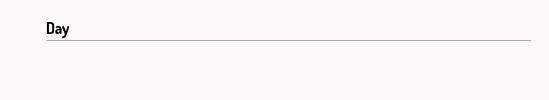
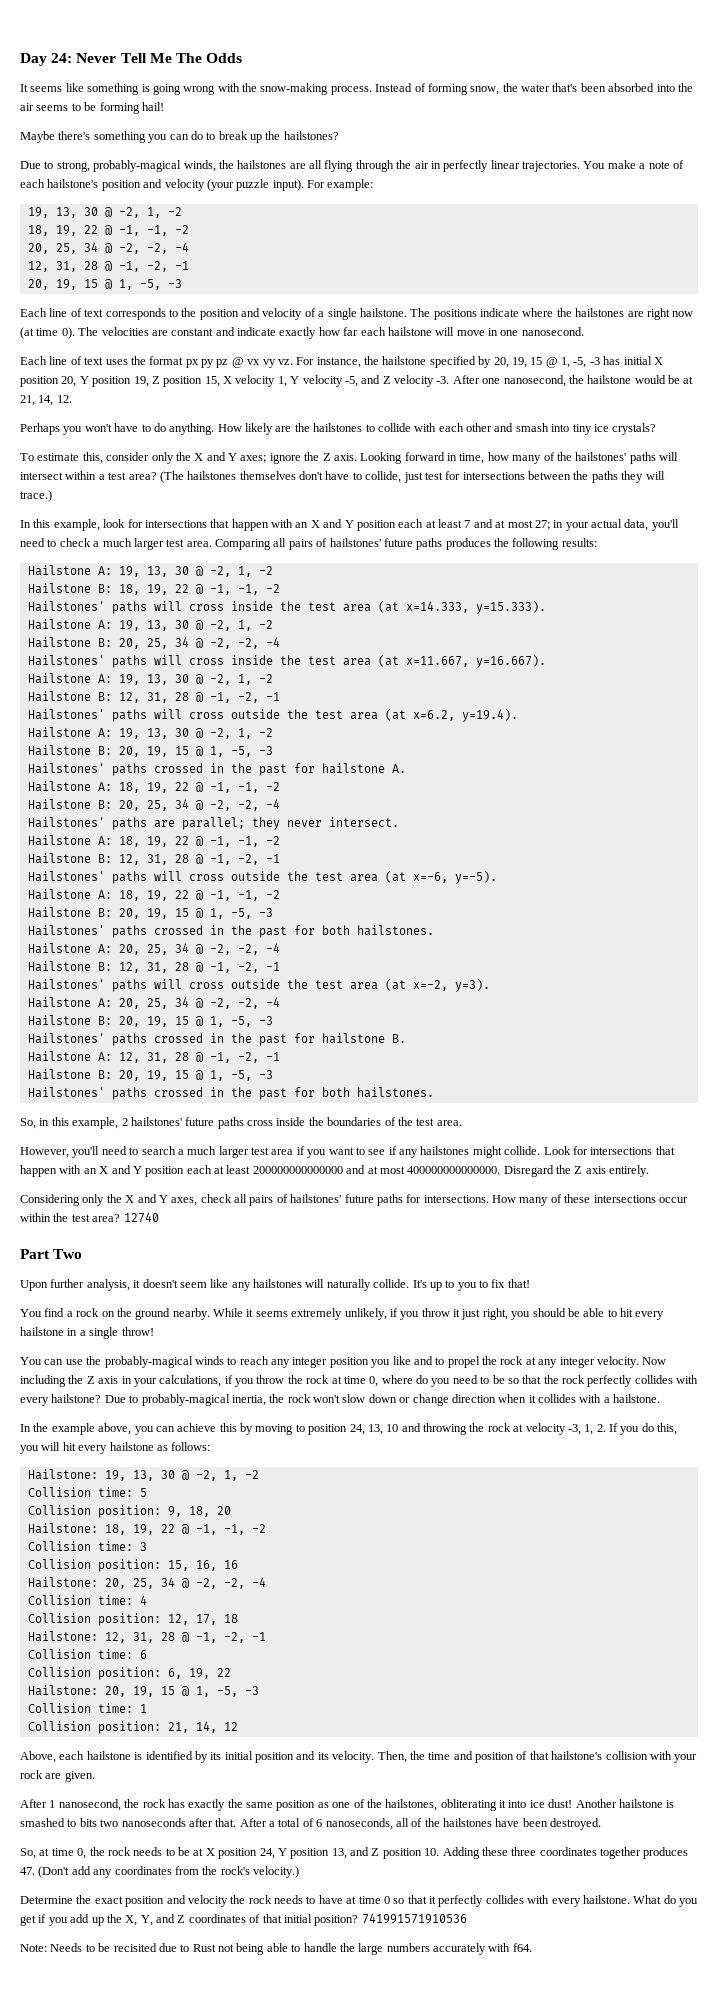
- Day
+ Day 24: Never Tell Me The Odds
+ It seems like something is going wrong with the snow-making process. Instead of forming snow, the water that's been absorbed into the air seems to be forming hail!
+ Maybe there's something you can do to break up the hailstones?
+ Due to strong, probably-magical winds, the hailstones are all flying through the air in perfectly linear trajectories. You make a note of each hailstone's position and velocity (your puzzle input). For example:
+ 19, 13, 30 @ -2, 1, -2
+ 18, 19, 22 @ -1, -1, -2
+ 20, 25, 34 @ -2, -2, -4
+ 12, 31, 28 @ -1, -2, -1
+ 20, 19, 15 @ 1, -5, -3
+ Each line of text corresponds to the position and velocity of a single hailstone. The positions indicate where the hailstones are right now (at time 0). The velocities are constant and indicate exactly how far each hailstone will move in one nanosecond.
+ Each line of text uses the format px py pz @ vx vy vz. For instance, the hailstone specified by 20, 19, 15 @ 1, -5, -3 has initial X position 20, Y position 19, Z position 15, X velocity 1, Y velocity -5, and Z velocity -3. After one nanosecond, the hailstone would be at 21, 14, 12.
+ Perhaps you won't have to do anything. How likely are the hailstones to collide with each other and smash into tiny ice crystals?
+ To estimate this, consider only the X and Y axes; ignore the Z axis. Looking forward in time, how many of the hailstones' paths will intersect within a test area? (The hailstones themselves don't have to collide, just test for intersections between the paths they will trace.)
+ In this example, look for intersections that happen with an X and Y position each at least 7 and at most 27; in your actual data, you'll need to check a much larger test area. Comparing all pairs of hailstones' future paths produces the following results:
+ Hailstone A: 19, 13, 30 @ -2, 1, -2
+ Hailstone B: 18, 19, 22 @ -1, -1, -2
+ Hailstones' paths will cross inside the test area (at x=14.333, y=15.333).
+ Hailstone A: 19, 13, 30 @ -2, 1, -2
+ Hailstone B: 20, 25, 34 @ -2, -2, -4
+ Hailstones' paths will cross inside the test area (at x=11.667, y=16.667).
+ Hailstone A: 19, 13, 30 @ -2, 1, -2
+ Hailstone B: 12, 31, 28 @ -1, -2, -1
+ Hailstones' paths will cross outside the test area (at x=6.2, y=19.4).
+ Hailstone A: 19, 13, 30 @ -2, 1, -2
+ Hailstone B: 20, 19, 15 @ 1, -5, -3
+ Hailstones' paths crossed in the past for hailstone A.
+ Hailstone A: 18, 19, 22 @ -1, -1, -2
+ Hailstone B: 20, 25, 34 @ -2, -2, -4
+ Hailstones' paths are parallel; they never intersect.
+ Hailstone A: 18, 19, 22 @ -1, -1, -2
+ Hailstone B: 12, 31, 28 @ -1, -2, -1
+ Hailstones' paths will cross outside the test area (at x=-6, y=-5).
+ Hailstone A: 18, 19, 22 @ -1, -1, -2
+ Hailstone B: 20, 19, 15 @ 1, -5, -3
+ Hailstones' paths crossed in the past for both hailstones.
+ Hailstone A: 20, 25, 34 @ -2, -2, -4
+ Hailstone B: 12, 31, 28 @ -1, -2, -1
+ Hailstones' paths will cross outside the test area (at x=-2, y=3).
+ Hailstone A: 20, 25, 34 @ -2, -2, -4
+ Hailstone B: 20, 19, 15 @ 1, -5, -3
+ Hailstones' paths crossed in the past for hailstone B.
+ Hailstone A: 12, 31, 28 @ -1, -2, -1
+ Hailstone B: 20, 19, 15 @ 1, -5, -3
+ Hailstones' paths crossed in the past for both hailstones.
+ So, in this example, 2 hailstones' future paths cross inside the boundaries of the test area.
+ However, you'll need to search a much larger test area if you want to see if any hailstones might collide. Look for intersections that happen with an X and Y position each at least 200000000000000 and at most 400000000000000. Disregard the Z axis entirely.
+ Considering only the X and Y axes, check all pairs of hailstones' future paths for intersections. How many of these intersections occur within the test area? 12740
+ Part Two
+ Upon further analysis, it doesn't seem like any hailstones will naturally collide. It's up to you to fix that!
+ You find a rock on the ground nearby. While it seems extremely unlikely, if you throw it just right, you should be able to hit every hailstone in a single throw!
+ You can use the probably-magical winds to reach any integer position you like and to propel the rock at any integer velocity. Now including the Z axis in your calculations, if you throw the rock at time 0, where do you need to be so that the rock perfectly collides with every hailstone? Due to probably-magical inertia, the rock won't slow down or change direction when it collides with a hailstone.
+ In the example above, you can achieve this by moving to position 24, 13, 10 and throwing the rock at velocity -3, 1, 2. If you do this, you will hit every hailstone as follows:
+ Hailstone: 19, 13, 30 @ -2, 1, -2
+ Collision time: 5
+ Collision position: 9, 18, 20
+ Hailstone: 18, 19, 22 @ -1, -1, -2
+ Collision time: 3
+ Collision position: 15, 16, 16
+ Hailstone: 20, 25, 34 @ -2, -2, -4
+ Collision time: 4
+ Collision position: 12, 17, 18
+ Hailstone: 12, 31, 28 @ -1, -2, -1
+ Collision time: 6
+ Collision position: 6, 19, 22
+ Hailstone: 20, 19, 15 @ 1, -5, -3
+ Collision time: 1
+ Collision position: 21, 14, 12
+ Above, each hailstone is identified by its initial position and its velocity. Then, the time and position of that hailstone's collision with your rock are given.
+ After 1 nanosecond, the rock has exactly the same position as one of the hailstones, obliterating it into ice dust! Another hailstone is smashed to bits two nanoseconds after that. After a total of 6 nanoseconds, all of the hailstones have been destroyed.
+ So, at time 0, the rock needs to be at X position 24, Y position 13, and Z position 10. Adding these three coordinates together produces 47. (Don't add any coordinates from the rock's velocity.)
+ Determine the exact position and velocity the rock needs to have at time 0 so that it perfectly collides with every hailstone. What do you get if you add up the X, Y, and Z coordinates of that initial position? 741991571910536
+ Note: Needs to be recisited due to Rust not being able to handle the large numbers accurately with f64.

